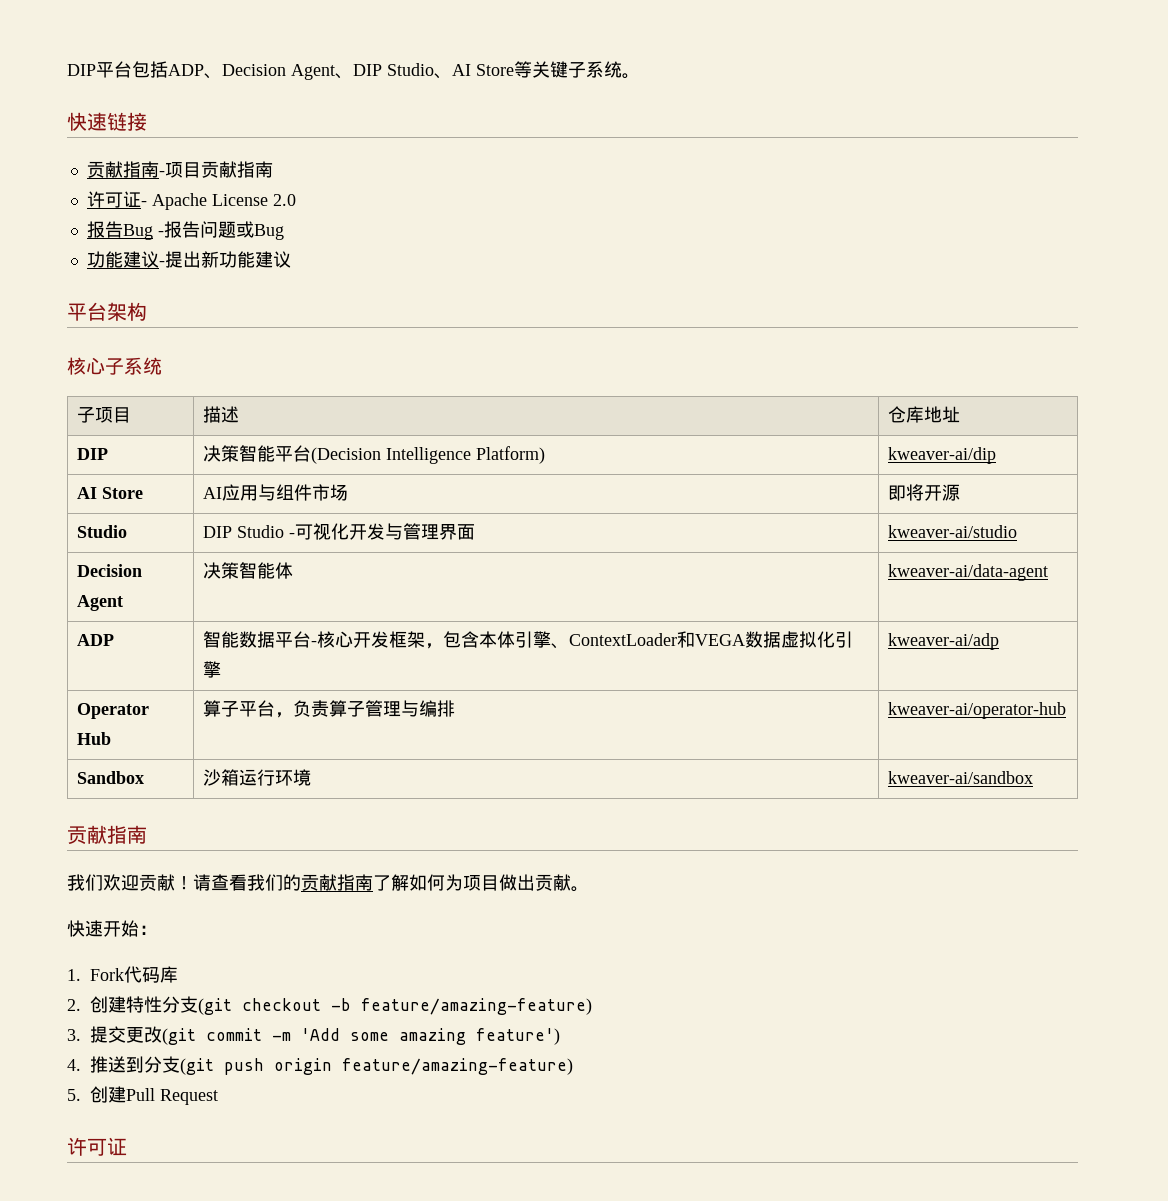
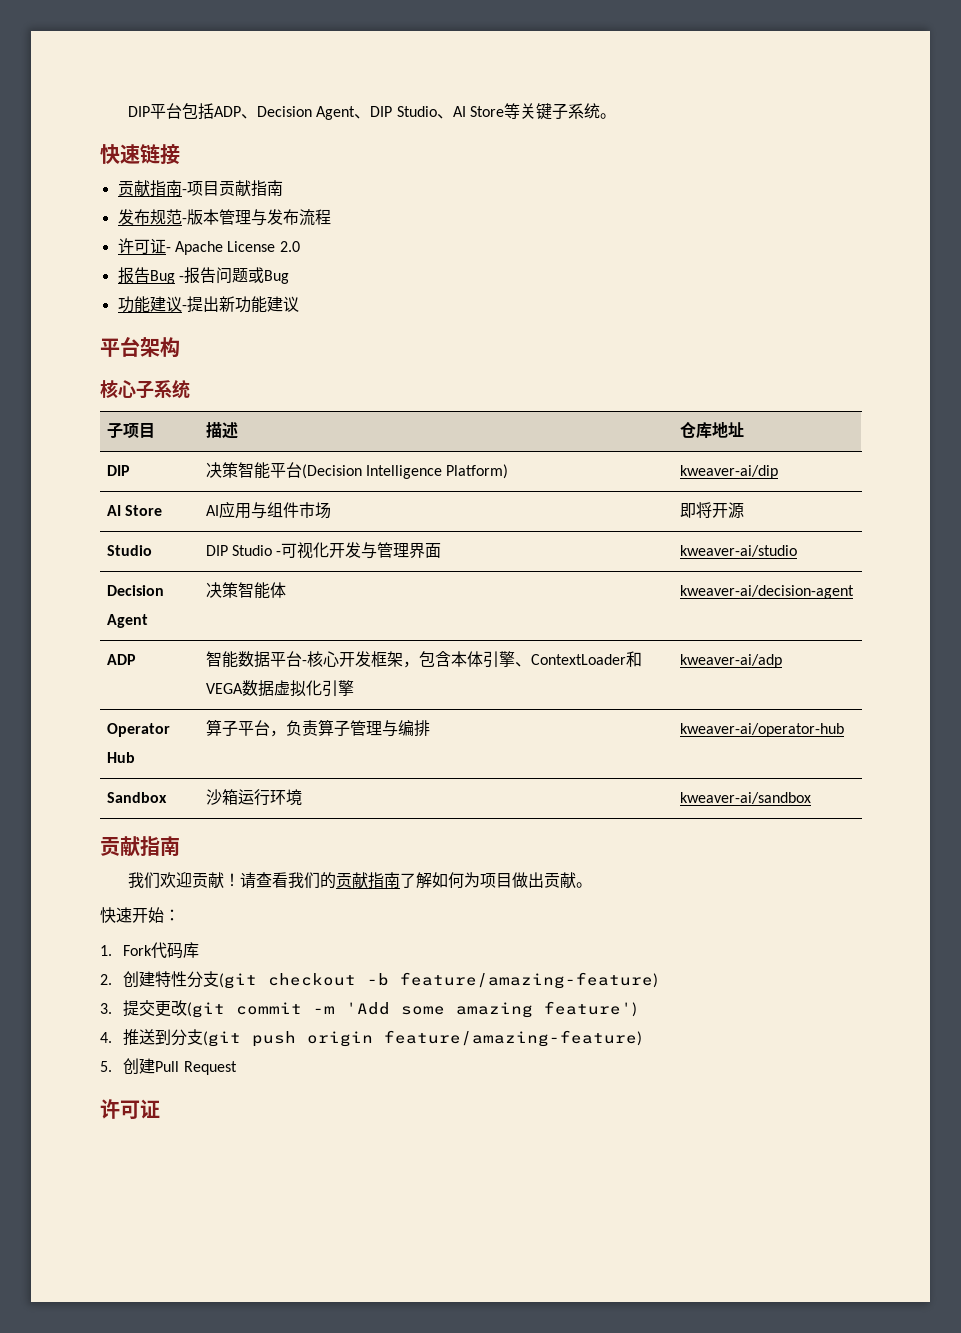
+ 发布规范-版本管理与发布流程
- Decision Agent | 决策智能体 | kweaver-ai/data-agent
+ Decision Agent | 决策智能体 | kweaver-ai/decision-agent

